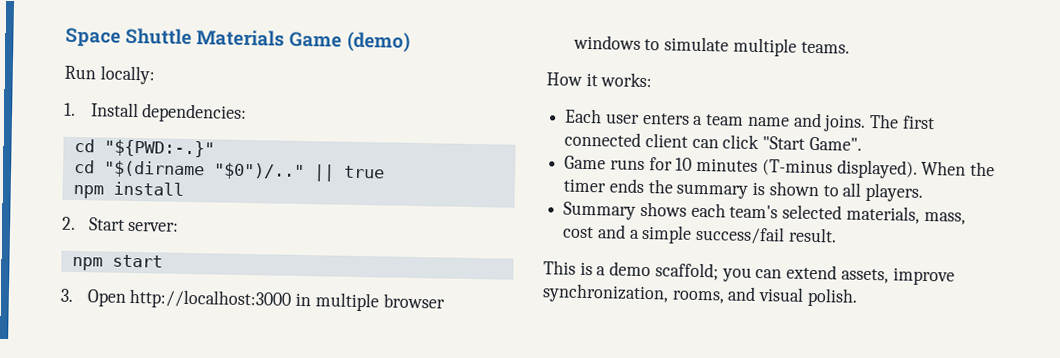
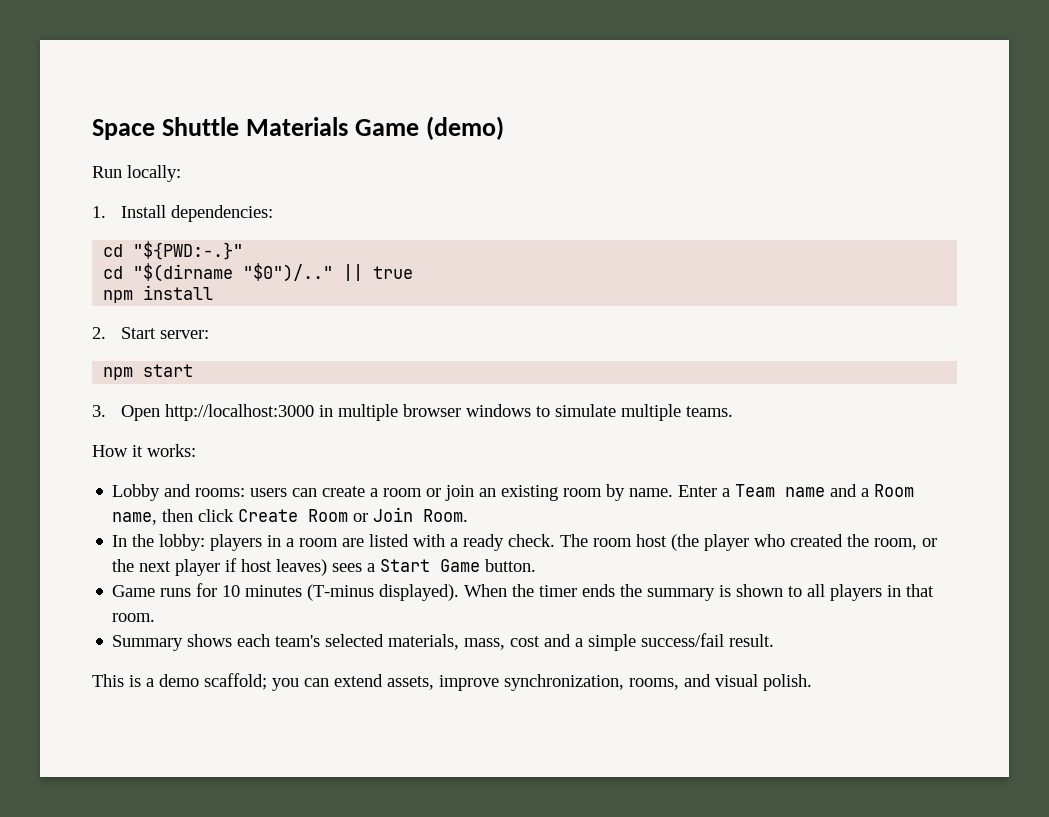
- Each user enters a team name and joins. The first connected client can click "Start Game".
+ Lobby and rooms: users can create a room or join an existing room by name. Enter a Team name and a Room name, then click Create Room or Join Room.
+ In the lobby: players in a room are listed with a ready check. The room host (the player who created the room, or the next player if host leaves) sees a Start Game button.
- When the timer ends the summary is shown to all players.
+ When the timer ends the summary is shown to all players in that room.

